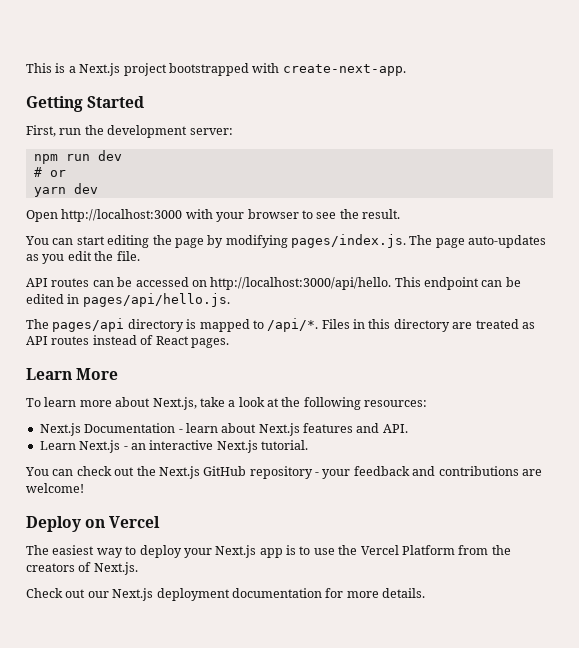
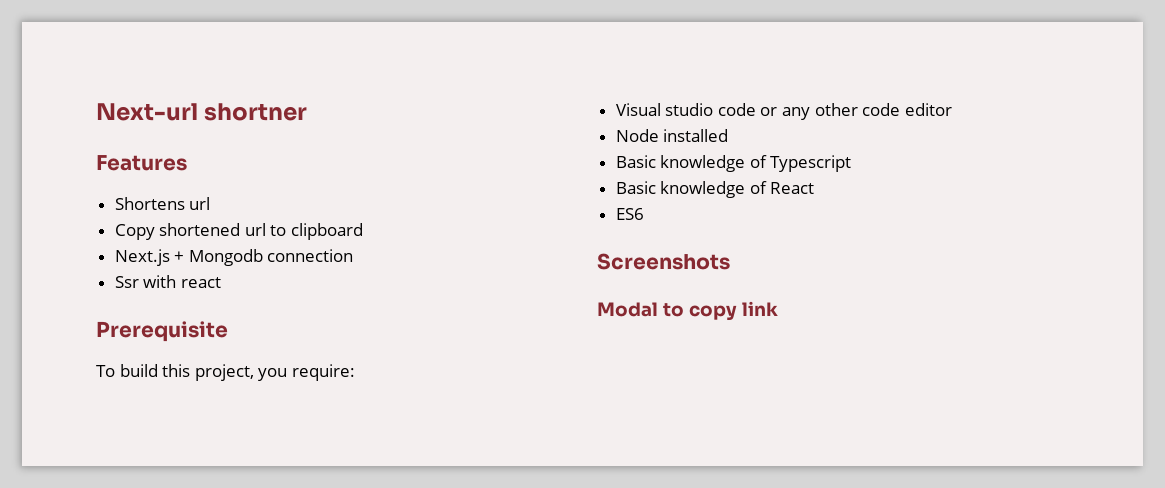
- This is a Next.js project bootstrapped with create-next-app.
- Getting Started
- First, run the development server:
- npm run dev
- # or
- yarn dev
- Open http://localhost:3000 with your browser to see the result.
- You can start editing the page by modifying pages/index.js. The page auto-updates as you edit the file.
- API routes can be accessed on http://localhost:3000/api/hello. This endpoint can be edited in pages/api/hello.js.
- The pages/api directory is mapped to /api/*. Files in this directory are treated as API routes instead of React pages.
- Learn More
- To learn more about Next.js, take a look at the following resources:
- Next.js Documentation - learn about Next.js features and API.
- Learn Next.js - an interactive Next.js tutorial.
- You can check out the Next.js GitHub repository - your feedback and contributions are welcome!
- Deploy on Vercel
- The easiest way to deploy your Next.js app is to use the Vercel Platform from the creators of Next.js.
- Check out our Next.js deployment documentation for more details.
+ Next-url shortner
+ Features
+ Shortens url
+ Copy shortened url to clipboard
+ Next.js + Mongodb connection
+ Ssr with react
+ Prerequisite
+ To build this project, you require:
+ Visual studio code or any other code editor
+ Node installed
+ Basic knowledge of Typescript
+ Basic knowledge of React
+ ES6
+ Screenshots
+ Modal to copy link

